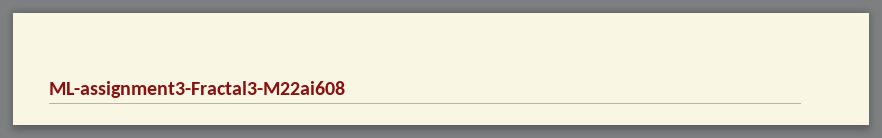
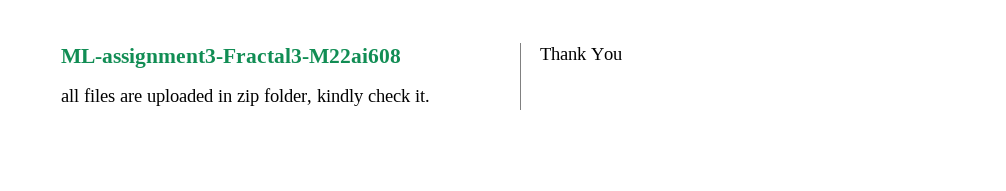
+ all files are uploaded in zip folder, kindly check it.
+ Thank You

